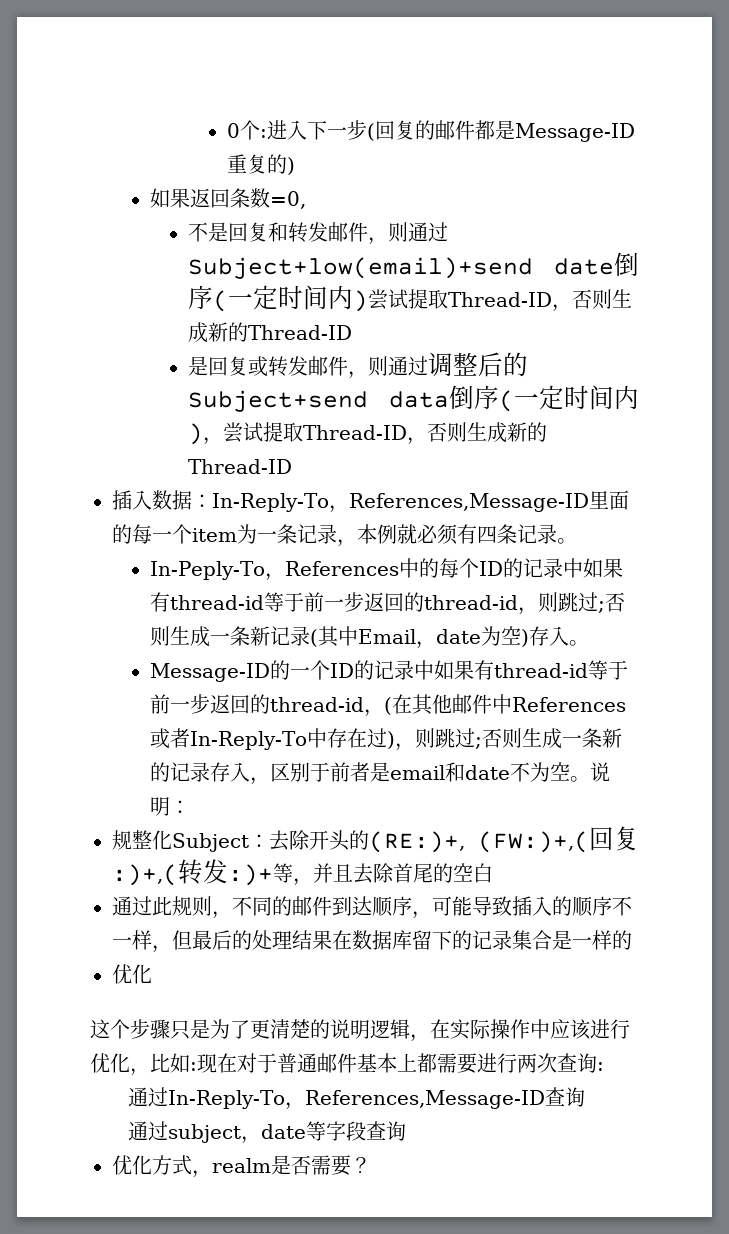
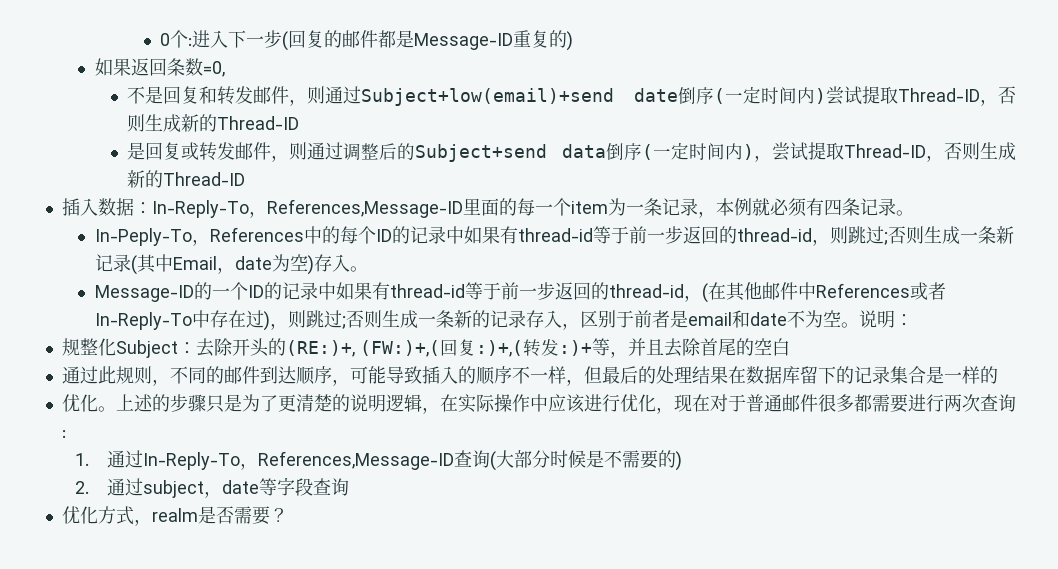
  通过此规则，不同的邮件到达顺序，可能导致插入的顺序不一样，但最后的处理结果在数据库留下的记录集合是一样的
- 优化
- 这个步骤只是为了更清楚的说明逻辑，在实际操作中应该进行优化，比如:现在对于普通邮件基本上都需要进行两次查询:
+ 优化。上述的步骤只是为了更清楚的说明逻辑，在实际操作中应该进行优化，现在对于普通邮件很多都需要进行两次查询:
- 通过In-Reply-To，References,Message-ID查询
- 通过subject，date等字段查询
+ 1.通过In-Reply-To，References,Message-ID查询(大部分时候是不需要的)
+ 2.通过subject，date等字段查询

